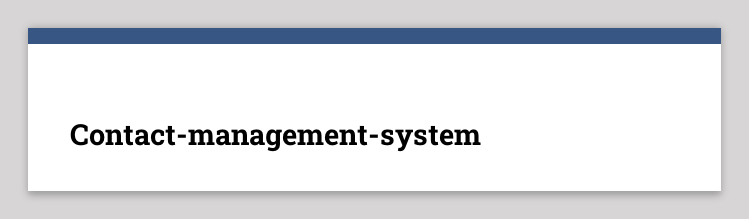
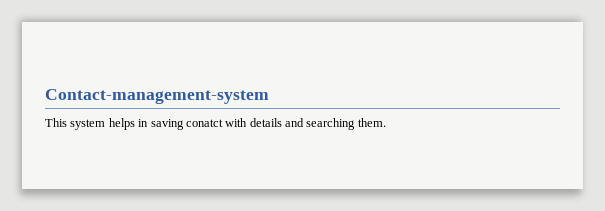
+ This system helps in saving conatct with details and searching them.

